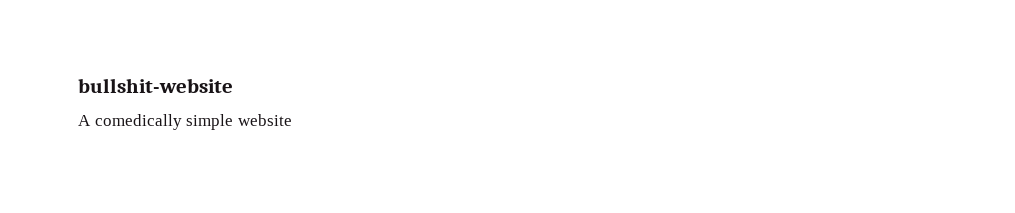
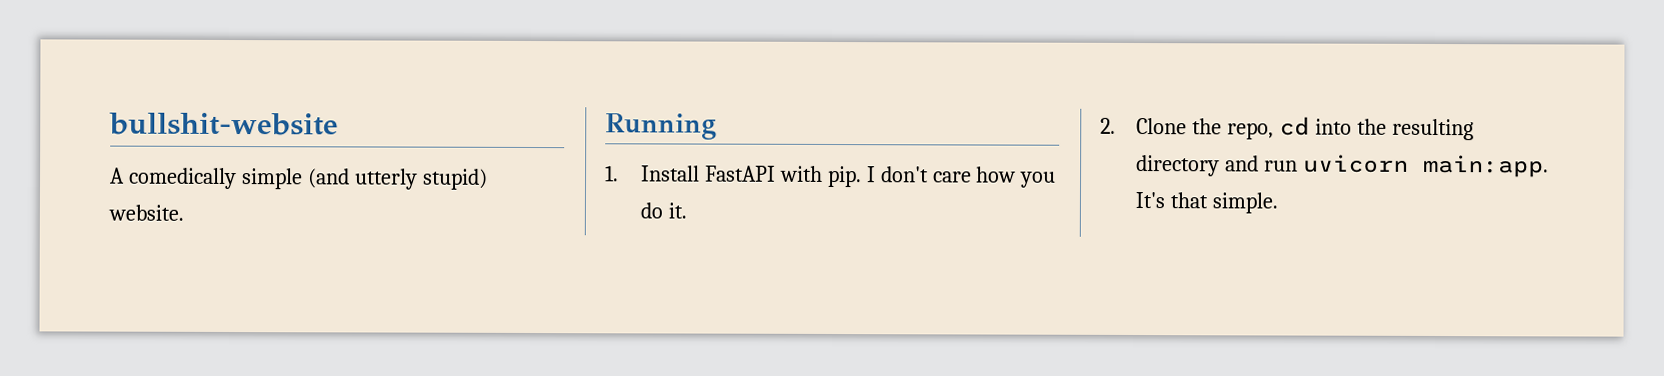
- A comedically simple website
+ A comedically simple (and utterly stupid) website.
+ Running
+ 1. Install FastAPI with pip. I don't care how you do it.
+ 2. Clone the repo, cd into the resulting directory and run uvicorn main:app. It's that simple.

